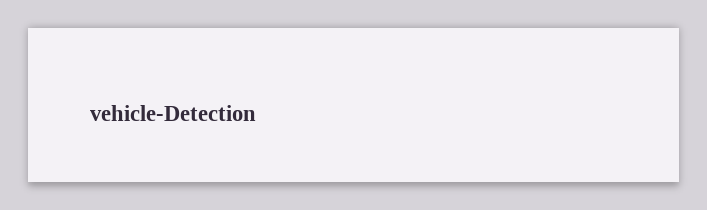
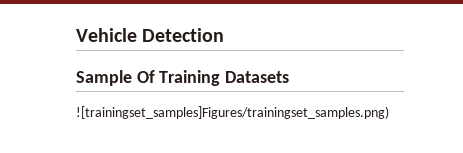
- vehicle-Detection
+ Vehicle Detection
+ Sample Of Training Datasets
+ ![trainingset_samples]Figures/trainingset_samples.png)

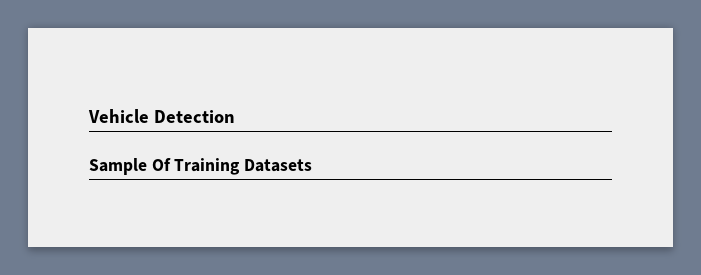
- ![trainingset_samples]Figures/trainingset_samples.png)

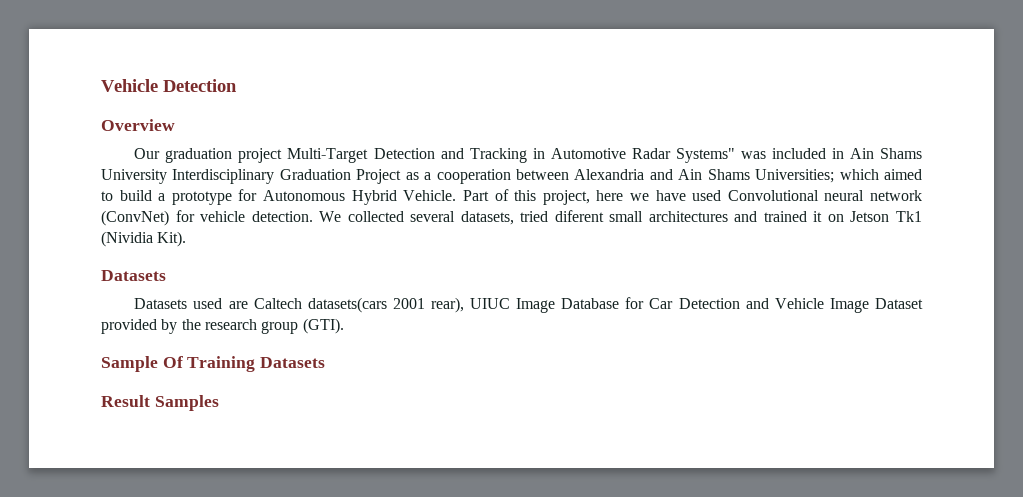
+ Overview
+ Our graduation project Multi-Target Detection and Tracking in Automotive Radar Systems" was included in Ain Shams University Interdisciplinary Graduation Project as a cooperation between Alexandria and Ain Shams Universities; which aimed to build a prototype for Autonomous Hybrid Vehicle. Part of this project, here we have used Convolutional neural network (ConvNet) for vehicle detection. We collected several datasets, tried diferent small architectures and trained it on Jetson Tk1 (Nividia Kit).
+ Datasets
+ Datasets used are Caltech datasets(cars 2001 rear), UIUC Image Database for Car Detection and Vehicle Image Dataset provided by the research group (GTI).
+ Result Samples

